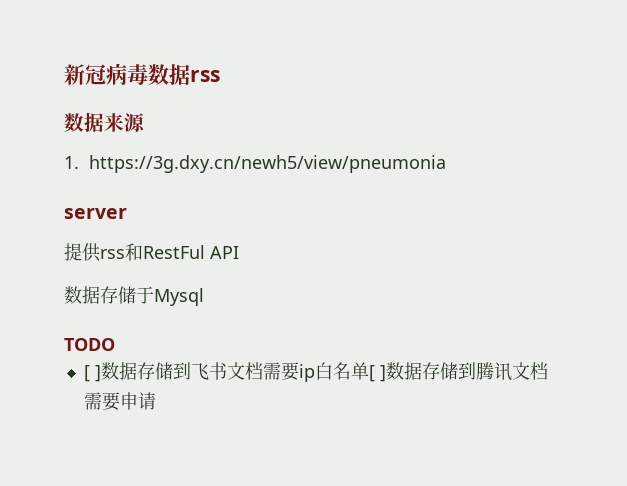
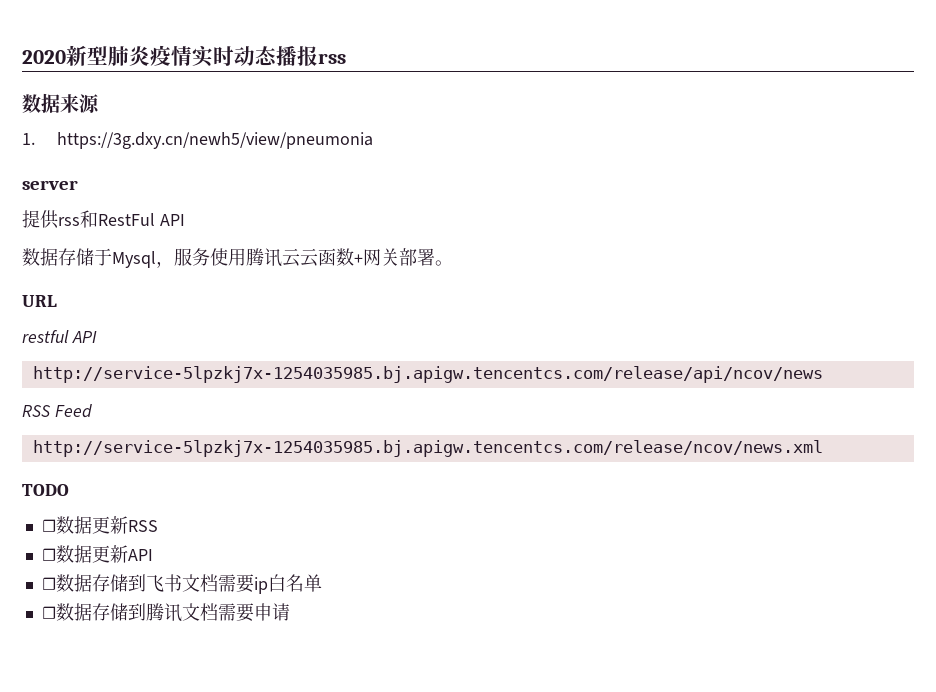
- 新冠病毒数据rss
+ 2020新型肺炎疫情实时动态播报rss
- 数据存储于Mysql
+ 数据存储于Mysql，服务使用腾讯云云函数+网关部署。
+ URL
+ restful API
+ http://service-5lpzkj7x-1254035985.bj.apigw.tencentcs.com/release/api/ncov/news
+ RSS Feed
+ http://service-5lpzkj7x-1254035985.bj.apigw.tencentcs.com/release/ncov/news.xml
  TODO
- [ ]数据存储到飞书文档需要ip白名单[ ]数据存储到腾讯文档需要申请
+ ☐数据更新RSS
+ ☐数据更新API
+ ☐数据存储到飞书文档需要ip白名单
+ ☐数据存储到腾讯文档需要申请

